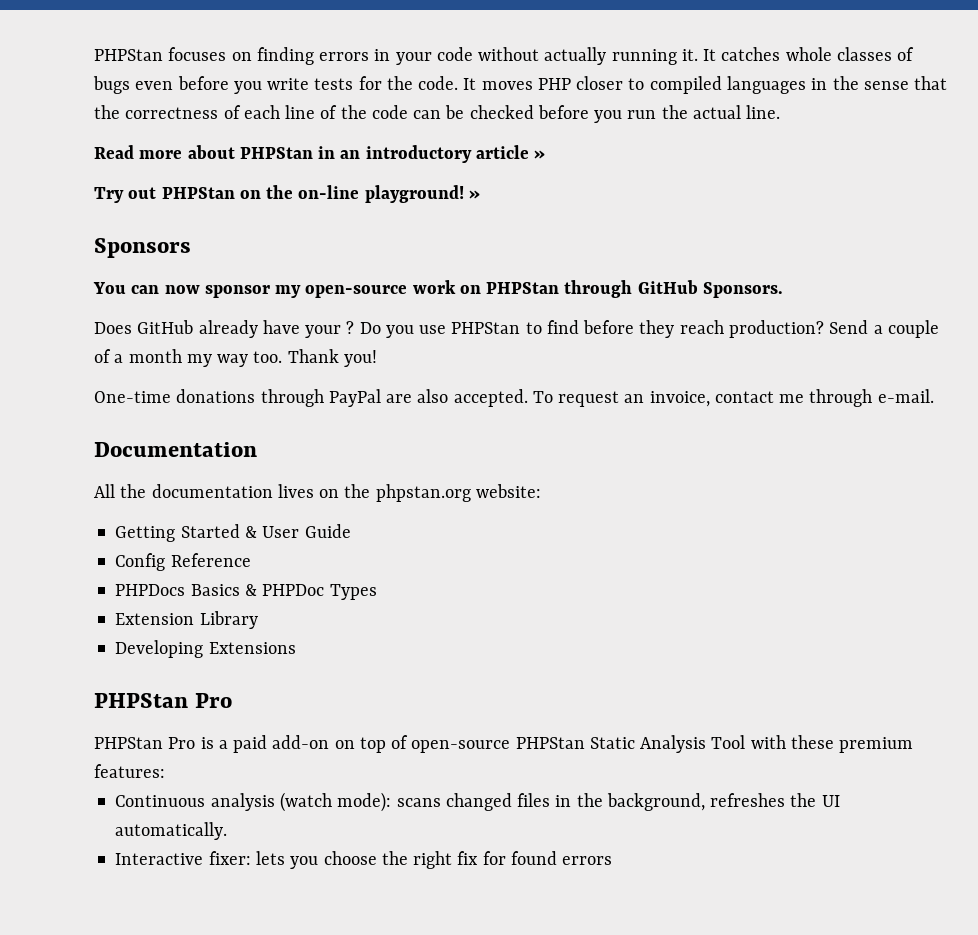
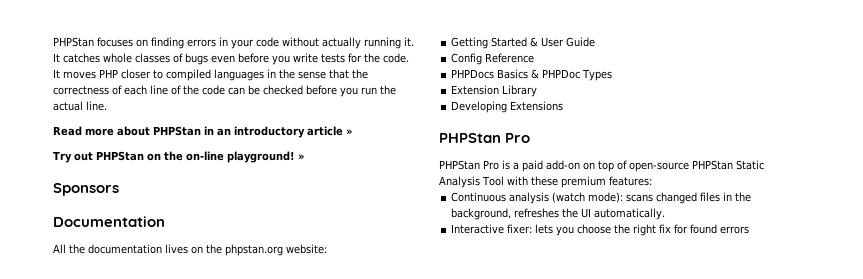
- You can now sponsor my open-source work on PHPStan through GitHub Sponsors.
- Does GitHub already have your ? Do you use PHPStan to find before they reach production? Send a couple of a month my way too. Thank you!
- One-time donations through PayPal are also accepted. To request an invoice, contact me through e-mail.

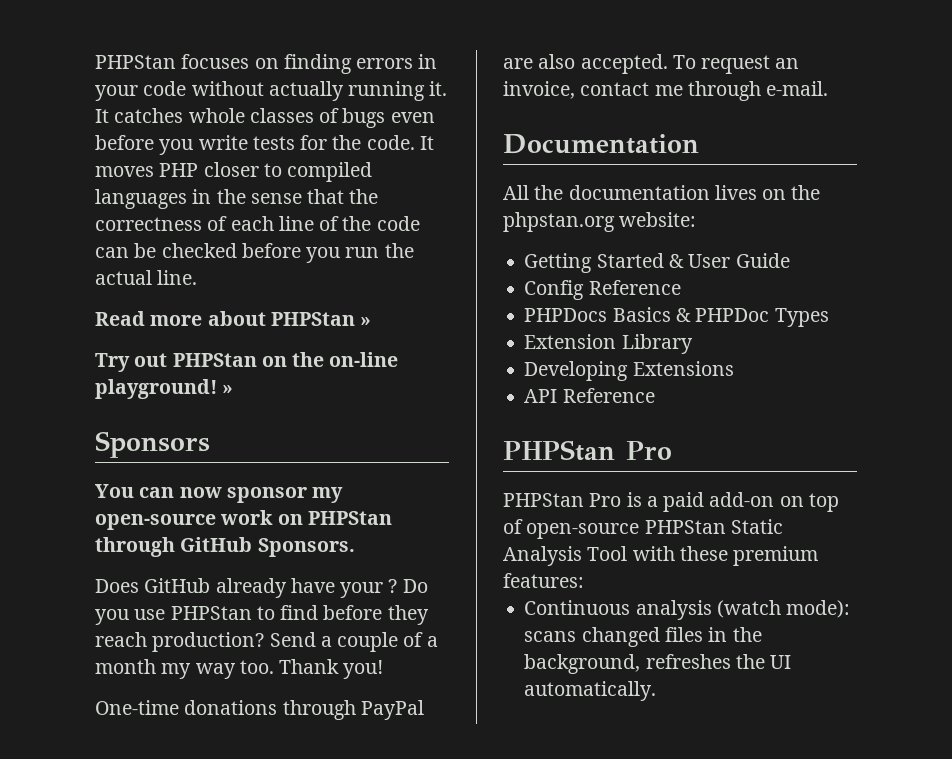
- Read more about PHPStan in an introductory article »
+ Read more about PHPStan »
+ You can now sponsor my open-source work on PHPStan through GitHub Sponsors.
+ Does GitHub already have your ? Do you use PHPStan to find before they reach production? Send a couple of a month my way too. Thank you!
+ One-time donations through PayPal are also accepted. To request an invoice, contact me through e-mail.
+ API Reference
- Interactive fixer: lets you choose the right fix for found errors

